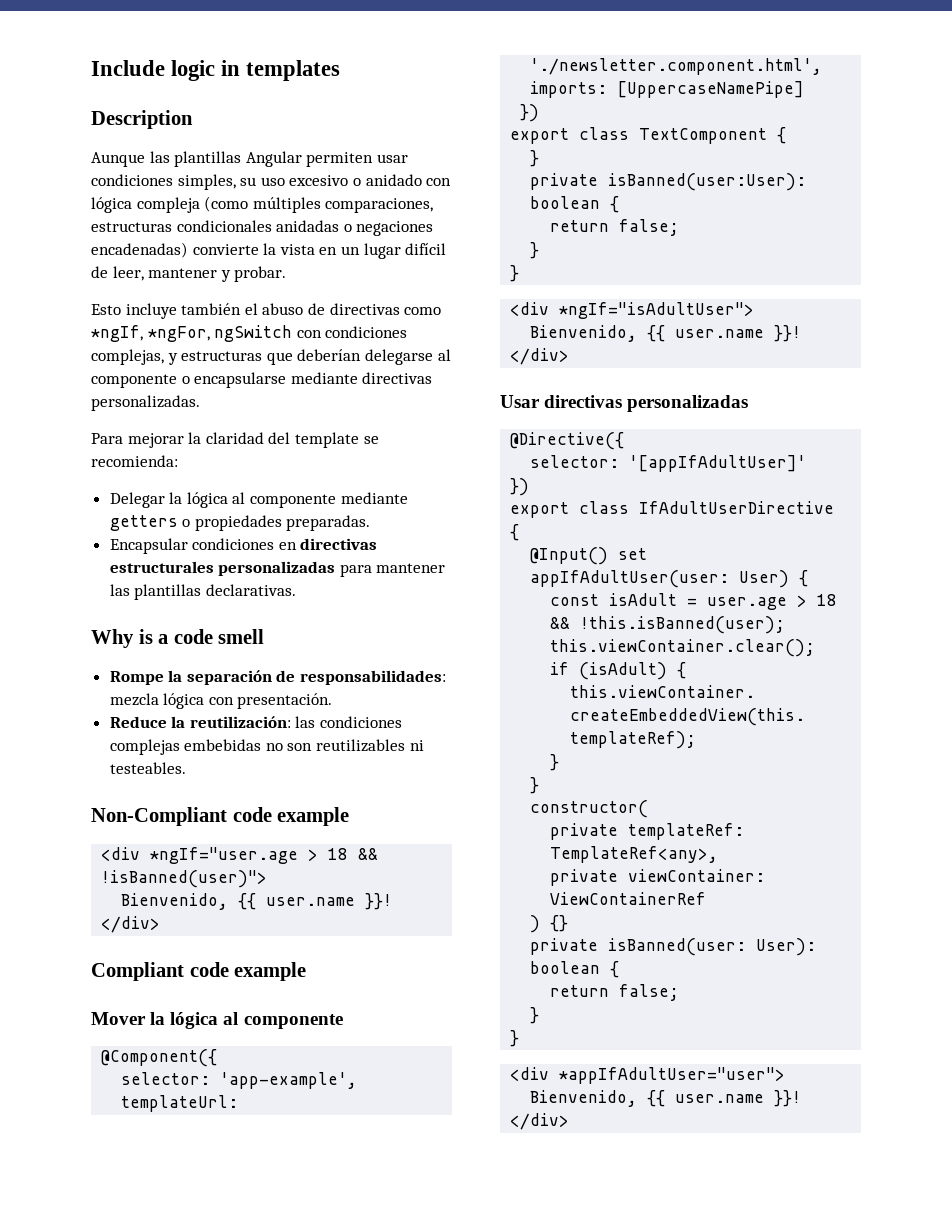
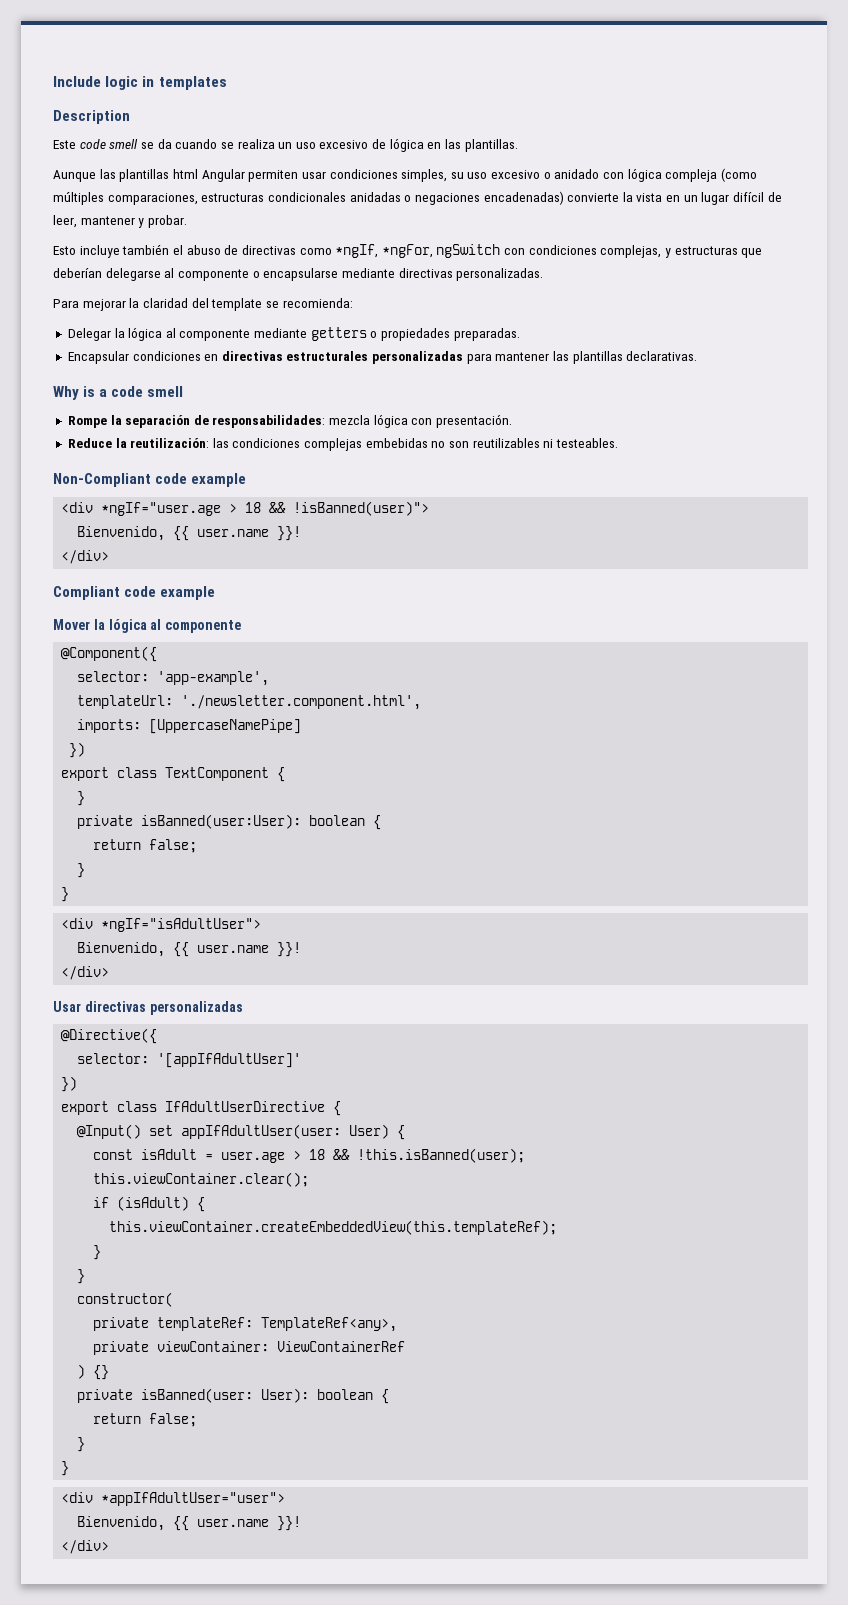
+ Este code smell se da cuando se realiza un uso excesivo de lógica en las plantillas.
- Aunque las plantillas Angular permiten usar condiciones simples, su uso excesivo o anidado con lógica compleja (como múltiples comparaciones, estructuras condicionales anidadas o negaciones encadenadas) convierte la vista en un lugar difícil de leer, mantener y probar.
+ Aunque las plantillas html Angular permiten usar condiciones simples, su uso excesivo o anidado con lógica compleja (como múltiples comparaciones, estructuras condicionales anidadas o negaciones encadenadas) convierte la vista en un lugar difícil de leer, mantener y probar.

